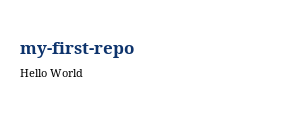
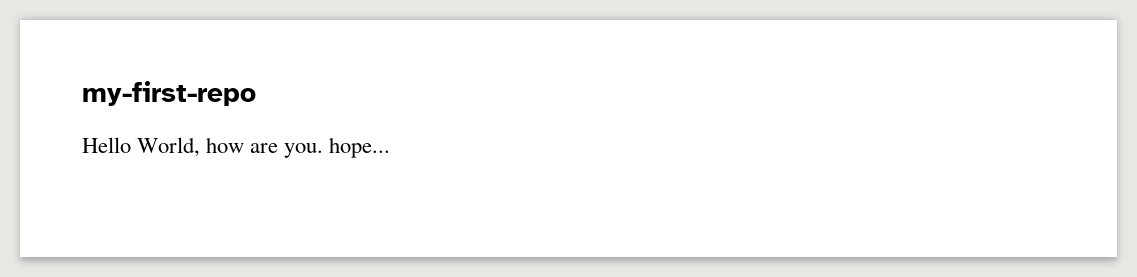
- Hello World
+ Hello World, how are you. hope...

